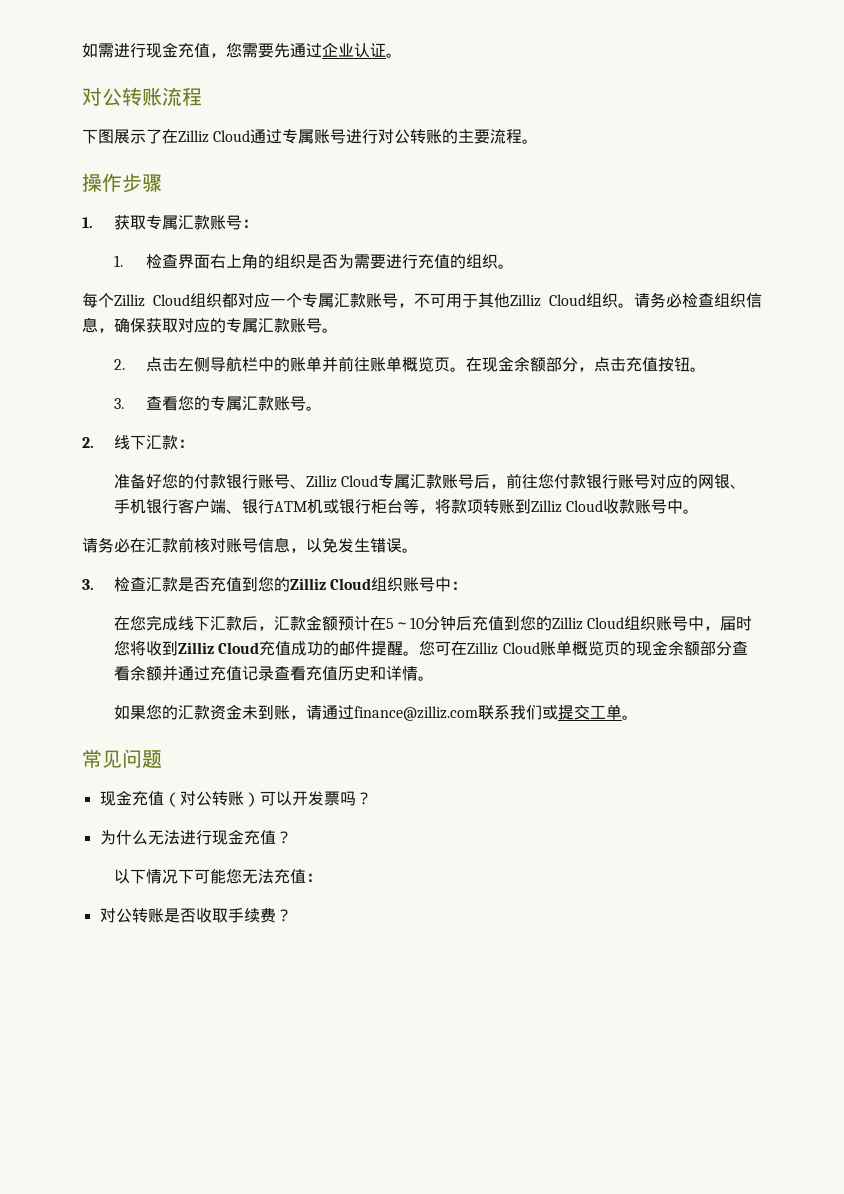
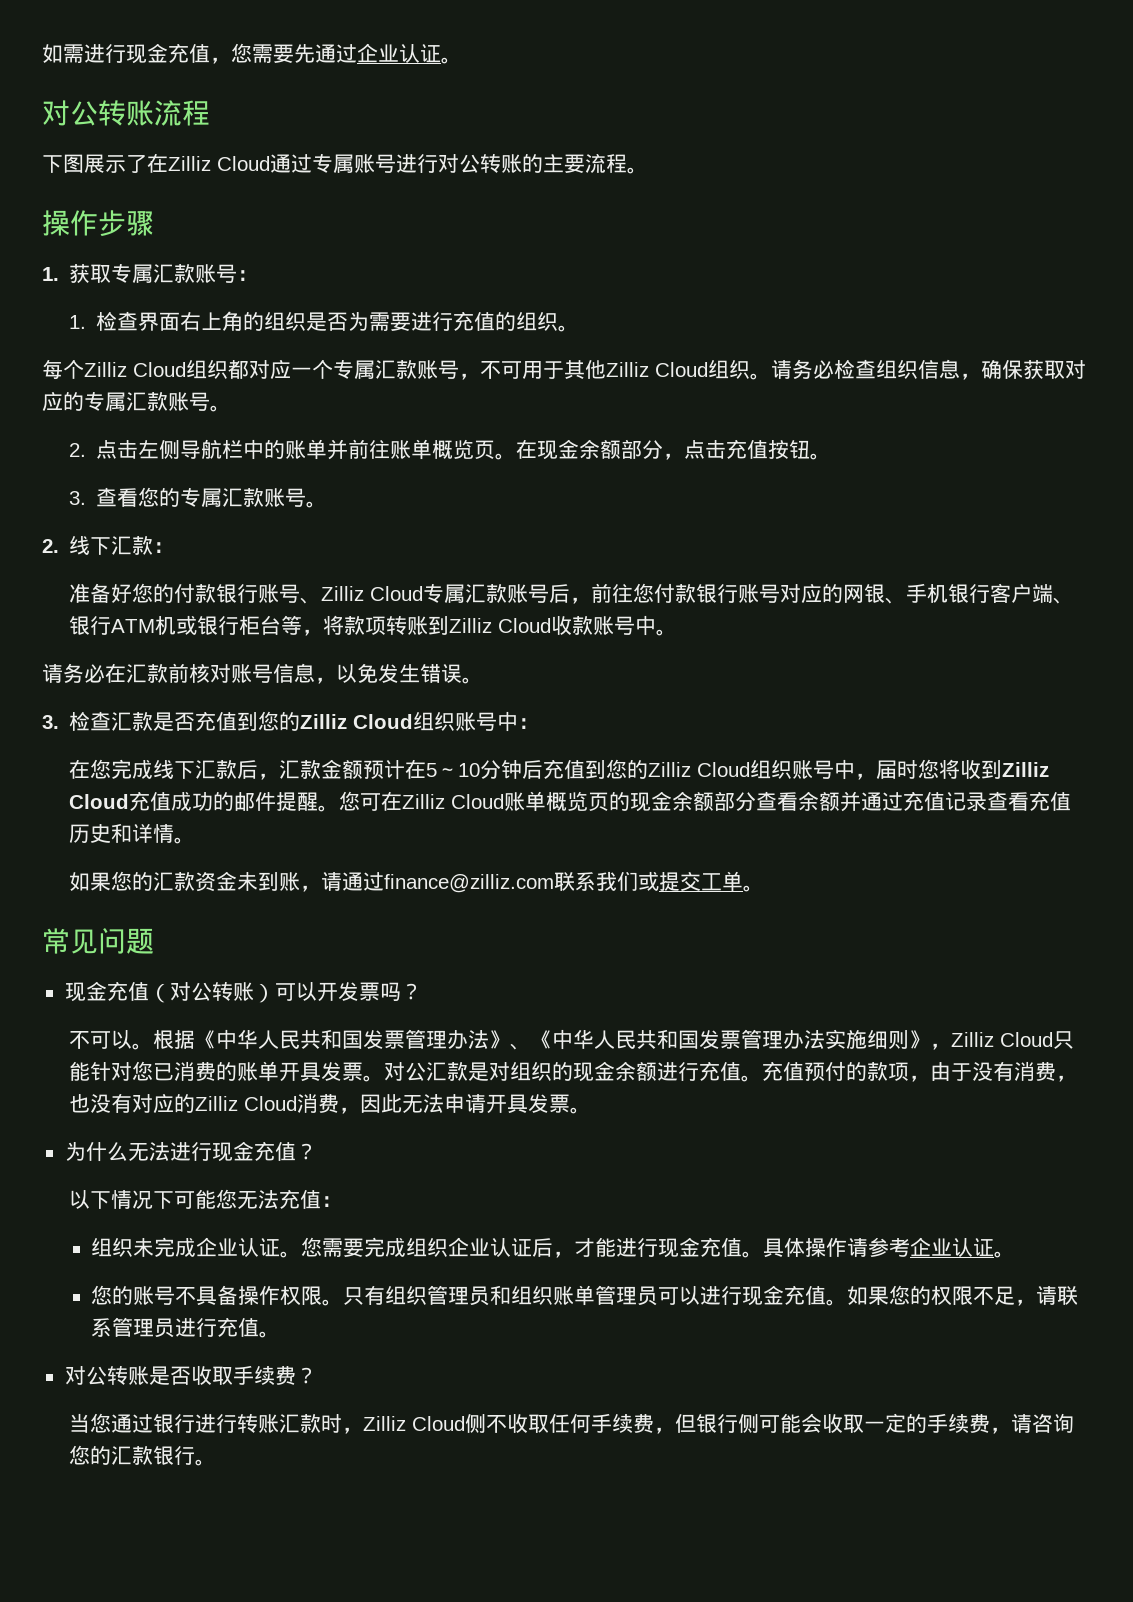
+ 不可以。根据《中华人民共和国发票管理办法》、《中华人民共和国发票管理办法实施细则》，Zilliz Cloud只能针对您已消费的账单开具发票。对公汇款是对组织的现金余额进行充值。充值预付的款项，由于没有消费，也没有对应的Zilliz Cloud消费，因此无法申请开具发票。
+ 组织未完成企业认证。您需要完成组织企业认证后，才能进行现金充值。具体操作请参考企业认证。
+ 您的账号不具备操作权限。只有组织管理员和组织账单管理员可以进行现金充值。如果您的权限不足，请联系管理员进行充值。
+ 当您通过银行进行转账汇款时，Zilliz Cloud侧不收取任何手续费，但银行侧可能会收取一定的手续费，请咨询您的汇款银行。

